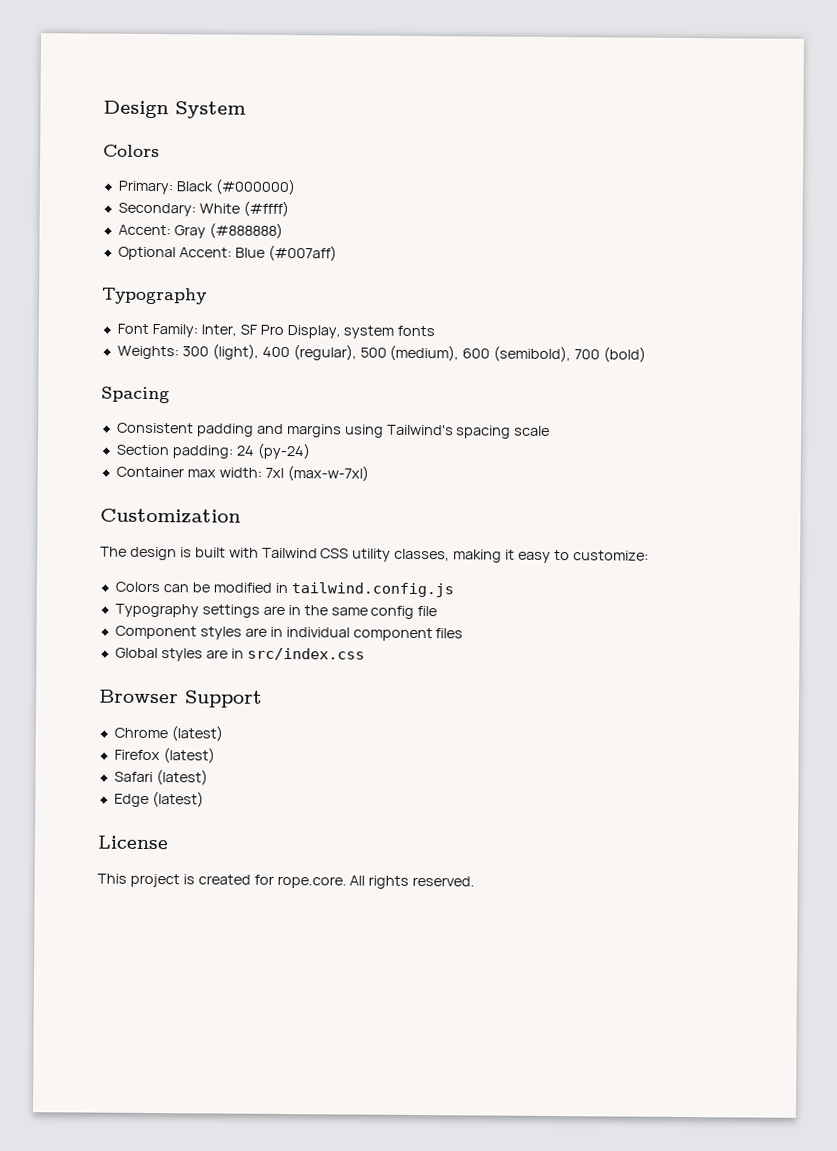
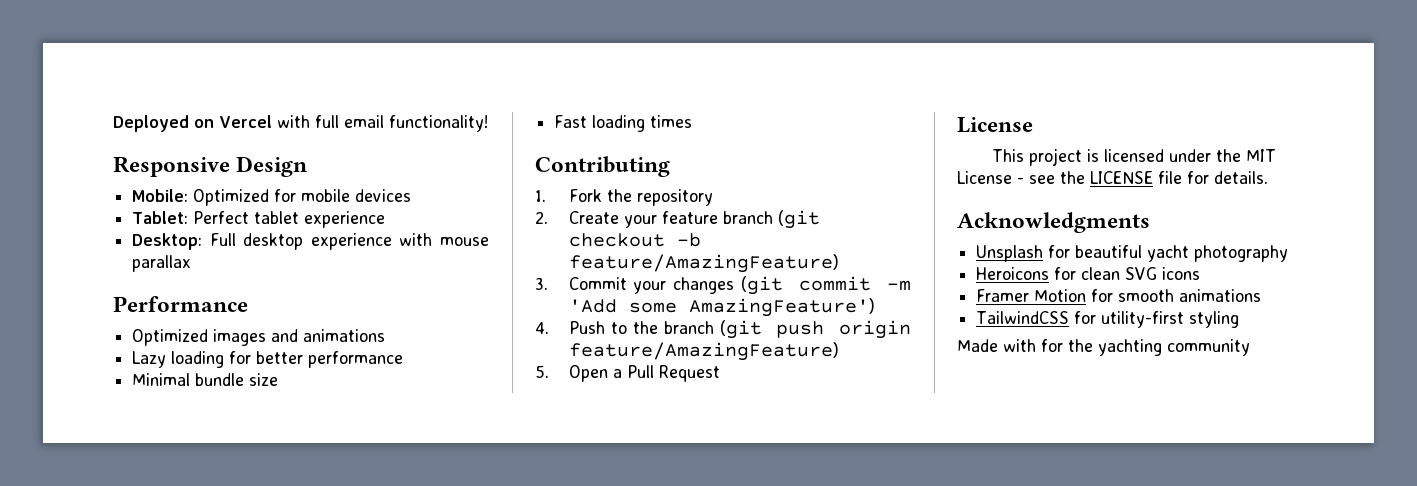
- Design System
- Colors
- Primary: Black (#000000)
- Secondary: White (#ffff)
- Accent: Gray (#888888)
- Optional Accent: Blue (#007aff)
- Typography
- Font Family: Inter, SF Pro Display, system fonts
- Weights: 300 (light), 400 (regular), 500 (medium), 600 (semibold), 700 (bold)
- Spacing
- Consistent padding and margins using Tailwind's spacing scale
- Section padding: 24 (py-24)
- Container max width: 7xl (max-w-7xl)
- Customization
- The design is built with Tailwind CSS utility classes, making it easy to customize:
- Colors can be modified in tailwind.config.js
- Typography settings are in the same config file
- Component styles are in individual component files
- Global styles are in src/index.css
- Browser Support
- Chrome (latest)
- Firefox (latest)
- Safari (latest)
- Edge (latest)
+ Deployed on Vercel with full email functionality!
+ Responsive Design
+ Mobile: Optimized for mobile devices
+ Tablet: Perfect tablet experience
+ Desktop: Full desktop experience with mouse parallax
+ Performance
+ Optimized images and animations
+ Lazy loading for better performance
+ Minimal bundle size
+ Fast loading times
+ Contributing
+ 1. Fork the repository
+ 2. Create your feature branch (git checkout -b feature/AmazingFeature)
+ 3. Commit your changes (git commit -m 'Add some AmazingFeature')
+ 4. Push to the branch (git push origin feature/AmazingFeature)
+ 5. Open a Pull Request
  License
- This project is created for rope.core. All rights reserved.
+ This project is licensed under the MIT License - see the LICENSE file for details.
+ Acknowledgments
+ Unsplash for beautiful yacht photography
+ Heroicons for clean SVG icons
+ Framer Motion for smooth animations
+ TailwindCSS for utility-first styling
+ Made with for the yachting community

